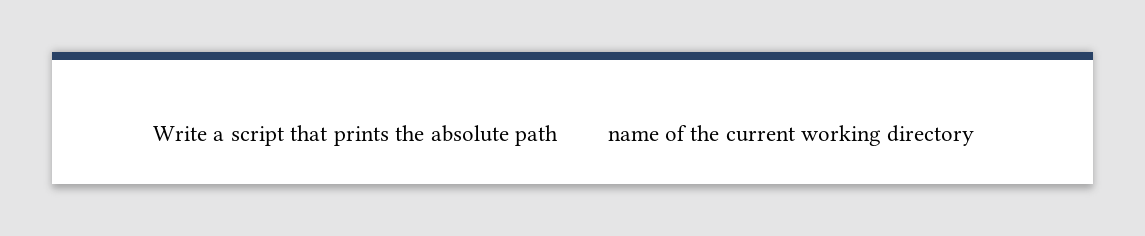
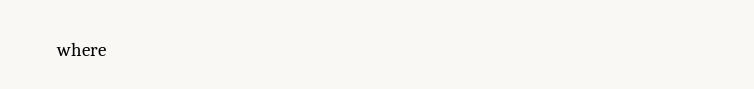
- Write a script that prints the absolute path name of the current working directory
+ where

